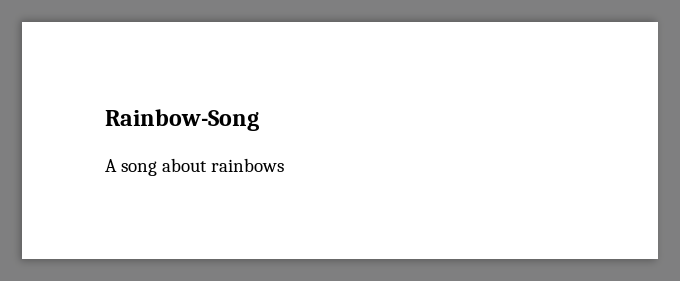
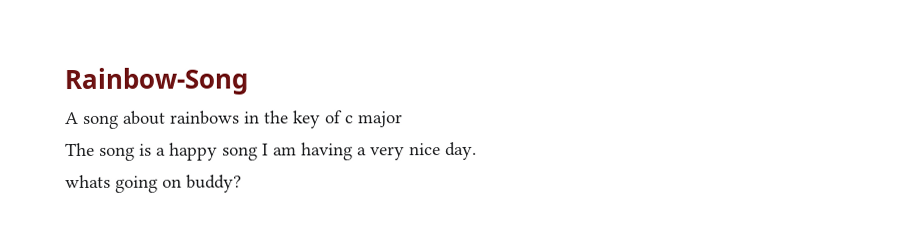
- A song about rainbows
+ A song about rainbows in the key of c major
+ The song is a happy song I am having a very nice day.
+ whats going on buddy?

